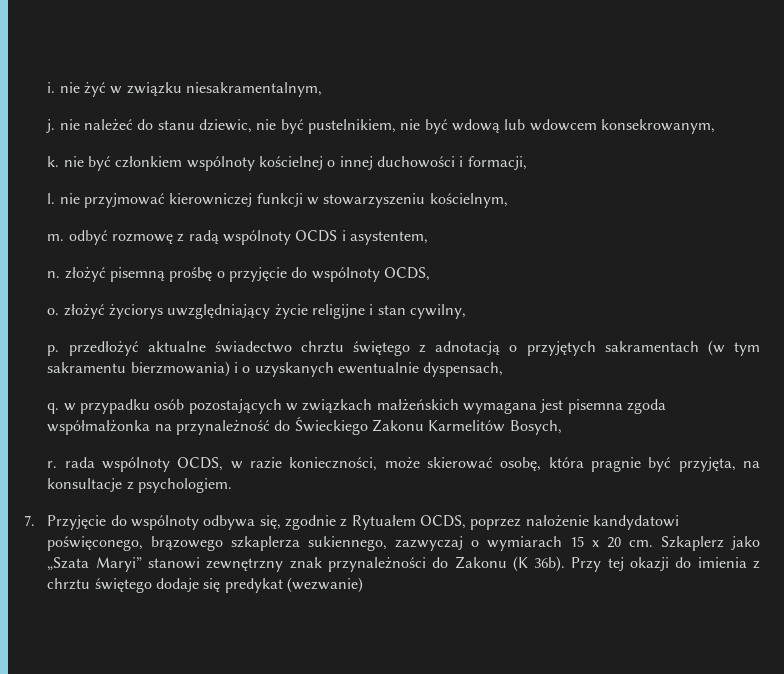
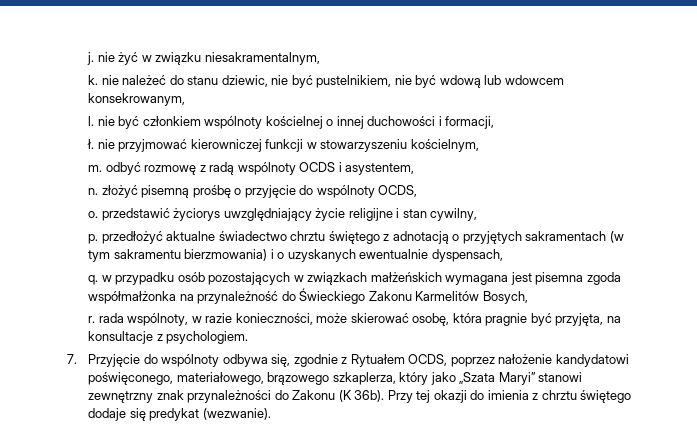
- i. nie żyć w związku niesakramentalnym,
+ j. nie żyć w związku niesakramentalnym,
- j. nie należeć do stanu dziewic, nie być pustelnikiem, nie być wdową lub wdowcem konsekrowanym,
+ k. nie należeć do stanu dziewic, nie być pustelnikiem, nie być wdową lub wdowcem konsekrowanym,
- k. nie być członkiem wspólnoty kościelnej o innej duchowości i formacji,
+ l. nie być członkiem wspólnoty kościelnej o innej duchowości i formacji,
- l. nie przyjmować kierowniczej funkcji w stowarzyszeniu kościelnym,
+ ł. nie przyjmować kierowniczej funkcji w stowarzyszeniu kościelnym,
- o. złożyć życiorys uwzględniający życie religijne i stan cywilny,
+ o. przedstawić życiorys uwzględniający życie religijne i stan cywilny,
- r. rada wspólnoty OCDS, w razie konieczności, może skierować osobę, która pragnie być przyjęta, na konsultacje z psychologiem.
+ r. rada wspólnoty, w razie konieczności, może skierować osobę, która pragnie być przyjęta, na konsultacje z psychologiem.
- 7. Przyjęcie do wspólnoty odbywa się, zgodnie z Rytuałem OCDS, poprzez nałożenie kandydatowi poświęconego, brązowego szkaplerza sukiennego, zazwyczaj o wymiarach 15 x 20 cm. Szkaplerz jako „Szata Maryi” stanowi zewnętrzny znak przynależności do Zakonu (K 36b).
+ 7. Przyjęcie do wspólnoty odbywa się, zgodnie z Rytuałem OCDS, poprzez nałożenie kandydatowi poświęconego, materiałowego, brązowego szkaplerza, który jako „Szata Maryi” stanowi zewnętrzny znak przynależności do Zakonu (K 36b).
- Przy tej okazji do imienia z chrztu świętego dodaje się predykat (wezwanie)
+ Przy tej okazji do imienia z chrztu świętego dodaje się predykat (wezwanie).

